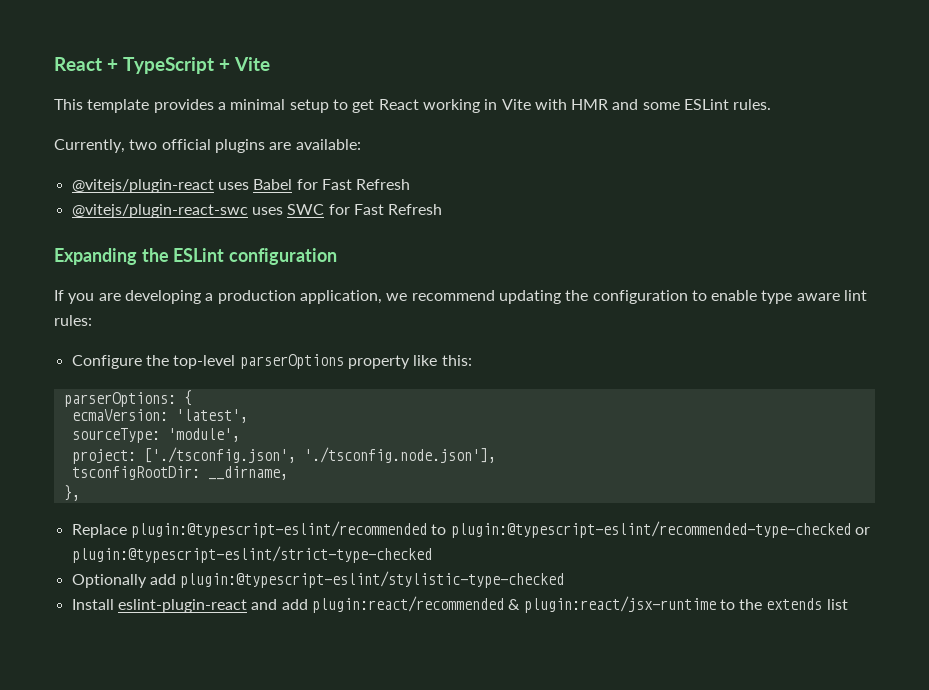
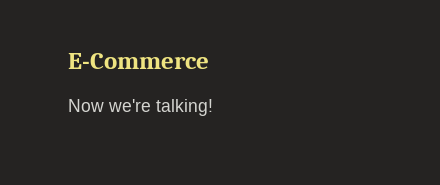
- React + TypeScript + Vite
- This template provides a minimal setup to get React working in Vite with HMR and some ESLint rules.
- Currently, two official plugins are available:
- @vitejs/plugin-react uses Babel for Fast Refresh
- @vitejs/plugin-react-swc uses SWC for Fast Refresh
- Expanding the ESLint configuration
- If you are developing a production application, we recommend updating the configuration to enable type aware lint rules:
- Configure the top-level parserOptions property like this:
- parserOptions: {
- ecmaVersion: 'latest',
- sourceType: 'module',
- project: ['./tsconfig.json', './tsconfig.node.json'],
- tsconfigRootDir: __dirname,
- },
- Replace plugin:@typescript-eslint/recommended to plugin:@typescript-eslint/recommended-type-checked or plugin:@typescript-eslint/strict-type-checked
- Optionally add plugin:@typescript-eslint/stylistic-type-checked
- Install eslint-plugin-react and add plugin:react/recommended & plugin:react/jsx-runtime to the extends list
+ E-Commerce
+ Now we're talking!

